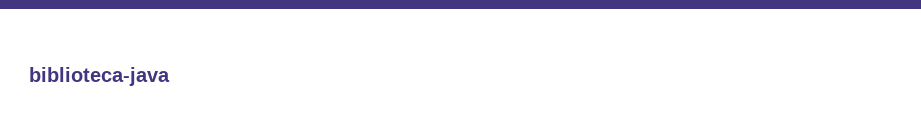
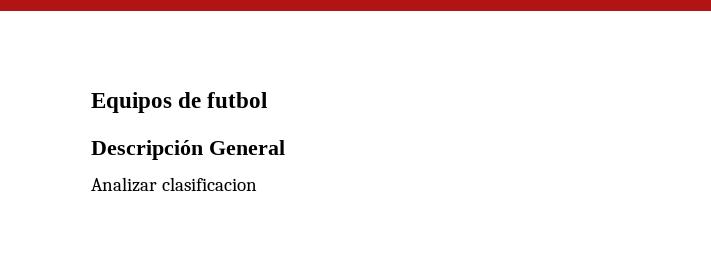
- biblioteca-java
+ Equipos de futbol
+ Descripción General
+ Analizar clasificacion

